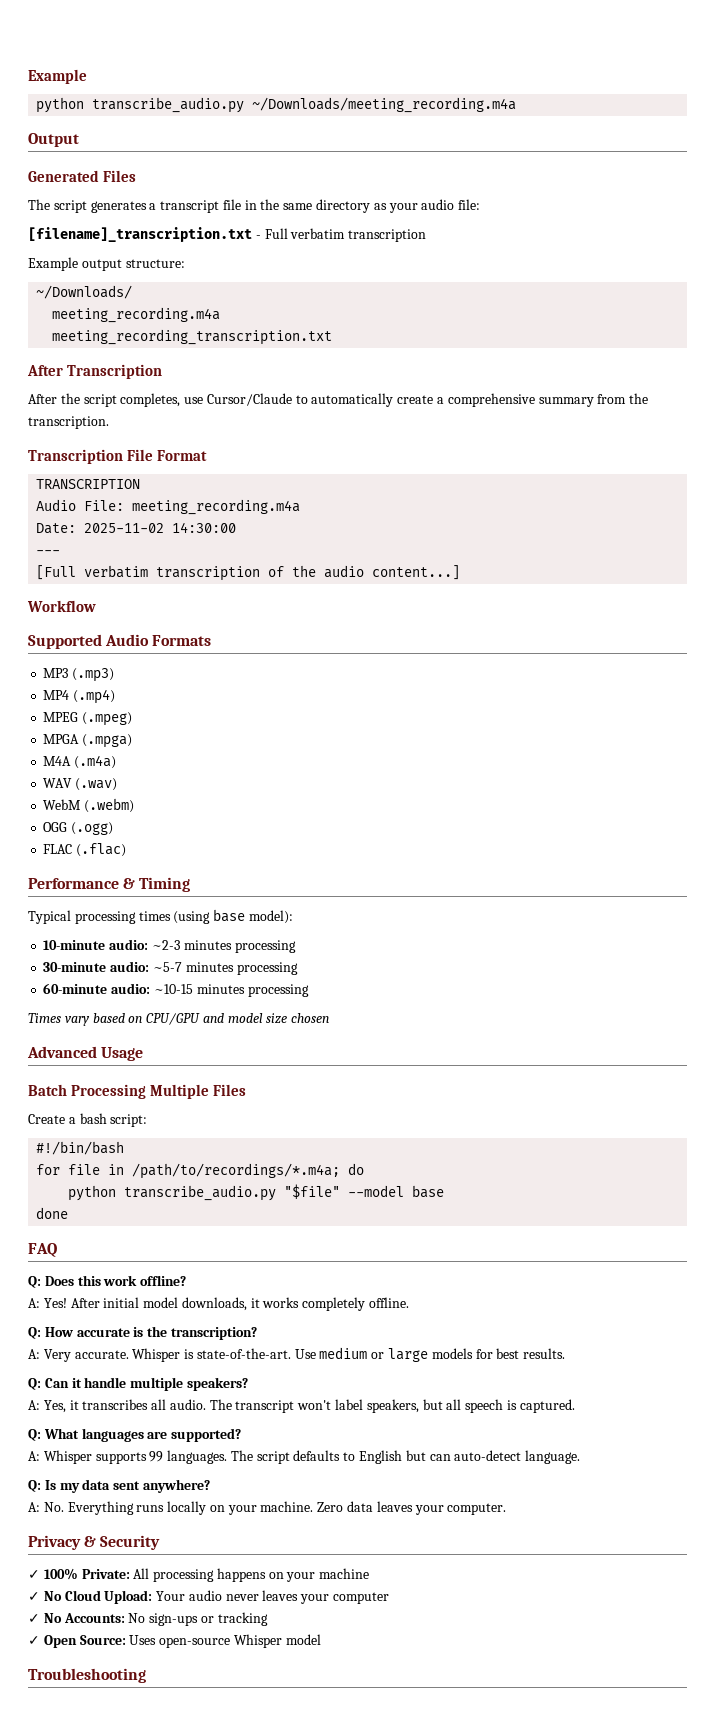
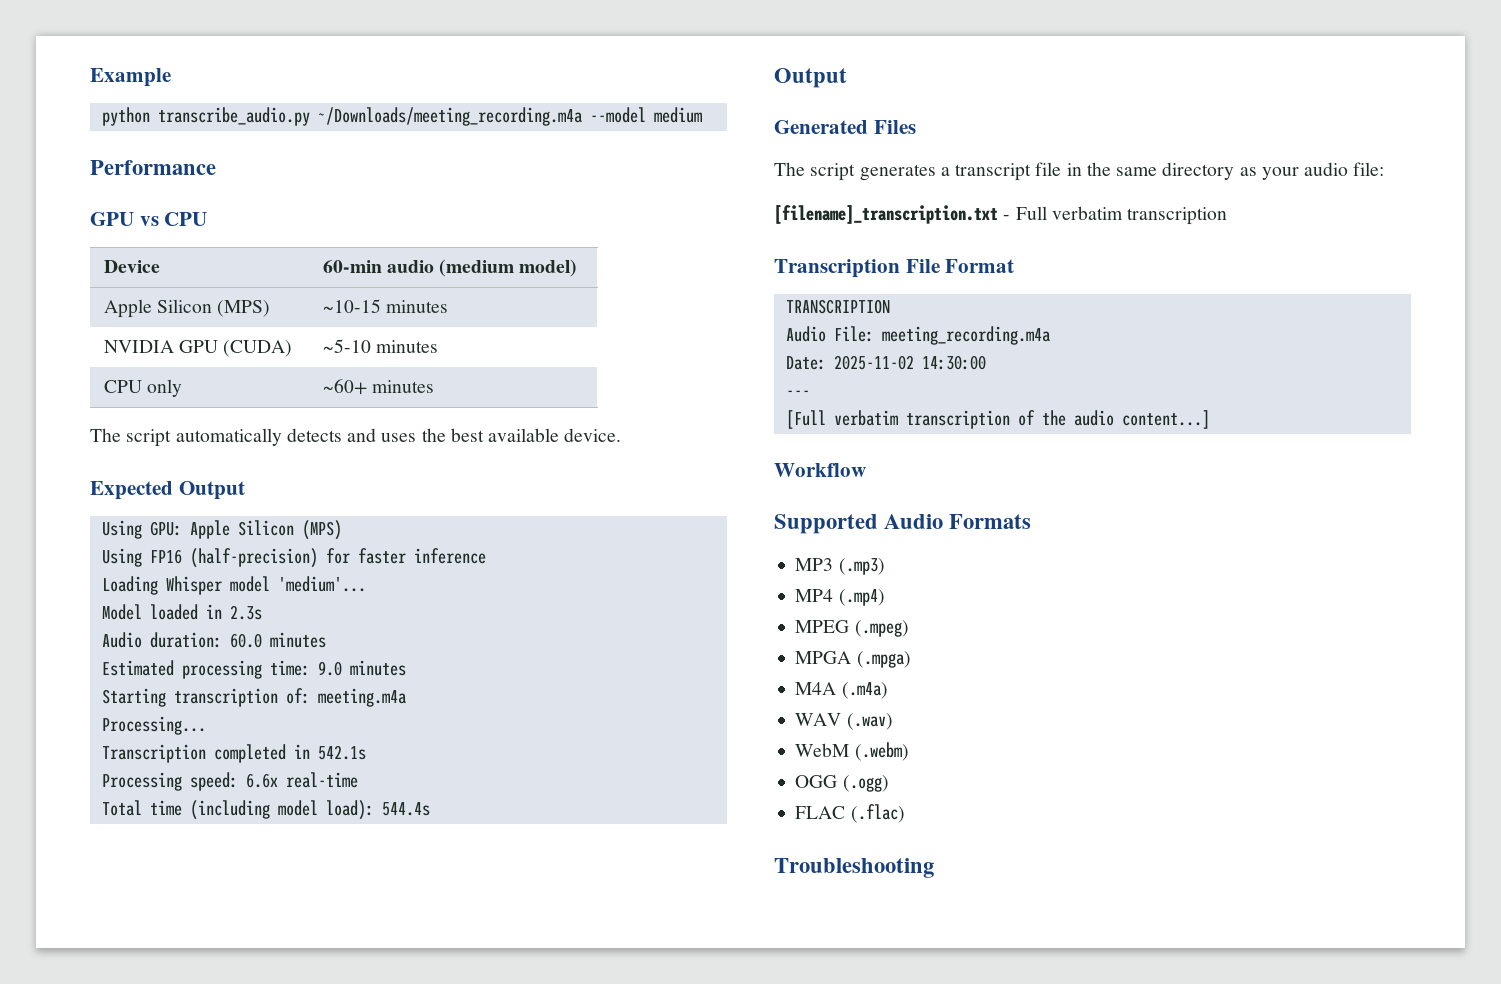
- python transcribe_audio.py ~/Downloads/meeting_recording.m4a
+ python transcribe_audio.py ~/Downloads/meeting_recording.m4a --model medium
+ Performance
+ GPU vs CPU
+ Device | 60-min audio (medium model)
+ Apple Silicon (MPS) | ~10-15 minutes
+ NVIDIA GPU (CUDA) | ~5-10 minutes
+ CPU only | ~60+ minutes
+ The script automatically detects and uses the best available device.
+ Expected Output
+ Using GPU: Apple Silicon (MPS)
+ Using FP16 (half-precision) for faster inference
+ Loading Whisper model 'medium'...
+ Model loaded in 2.3s
+ Audio duration: 60.0 minutes
+ Estimated processing time: 9.0 minutes
+ Starting transcription of: meeting.m4a
+ Processing...
+ Transcription completed in 542.1s
+ Processing speed: 6.6x real-time
+ Total time (including model load): 544.4s
- Example output structure:
- ~/Downloads/
- meeting_recording.m4a
- meeting_recording_transcription.txt
- After Transcription
- After the script completes, use Cursor/Claude to automatically create a comprehensive summary from the transcription.
- Performance & Timing
- Typical processing times (using base model):
- 10-minute audio: ~2-3 minutes processing
- 30-minute audio: ~5-7 minutes processing
- 60-minute audio: ~10-15 minutes processing
- Times vary based on CPU/GPU and model size chosen
- Advanced Usage
- Batch Processing Multiple Files
- Create a bash script:
- #!/bin/bash
- for file in /path/to/recordings/*.m4a; do
- python transcribe_audio.py "$file" --model base
- done
- FAQ
- Q: Does this work offline?
- A: Yes! After initial model downloads, it works completely offline.
- Q: How accurate is the transcription?
- A: Very accurate. Whisper is state-of-the-art. Use medium or large models for best results.
- Q: Can it handle multiple speakers?
- A: Yes, it transcribes all audio. The transcript won't label speakers, but all speech is captured.
- Q: What languages are supported?
- A: Whisper supports 99 languages. The script defaults to English but can auto-detect language.
- Q: Is my data sent anywhere?
- A: No. Everything runs locally on your machine. Zero data leaves your computer.
- Privacy & Security
- ✓ 100% Private: All processing happens on your machine
- ✓ No Cloud Upload: Your audio never leaves your computer
- ✓ No Accounts: No sign-ups or tracking
- ✓ Open Source: Uses open-source Whisper model

